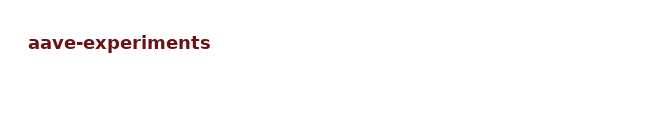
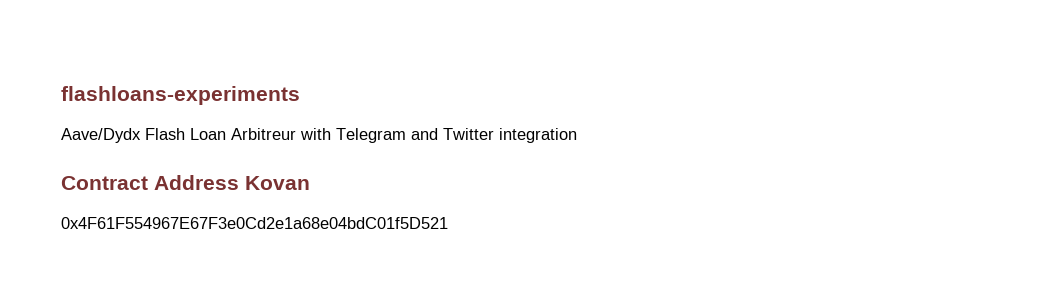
- aave-experiments
+ flashloans-experiments
+ Aave/Dydx Flash Loan Arbitreur with Telegram and Twitter integration
+ Contract Address Kovan
+ 0x4F61F554967E67F3e0Cd2e1a68e04bdC01f5D521

